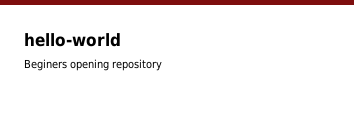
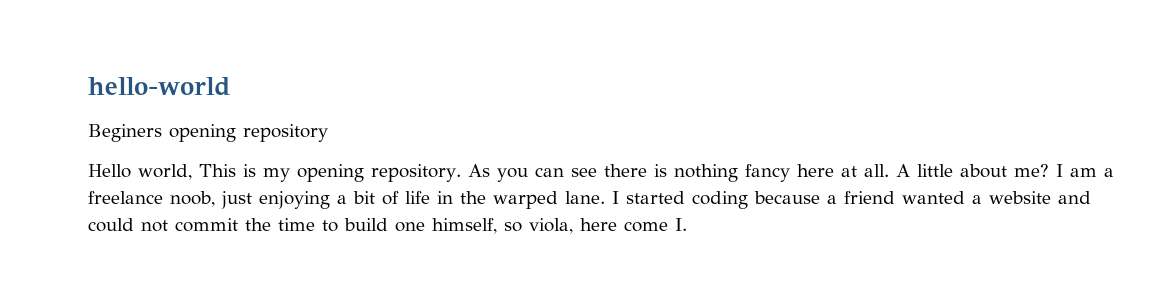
+ Hello world, This is my opening repository. As you can see there is nothing fancy here at all. A little about me? I am a freelance noob, just enjoying a bit of life in the warped lane. I started coding because a friend wanted a website and could not commit the time to build one himself, so viola, here come I.

